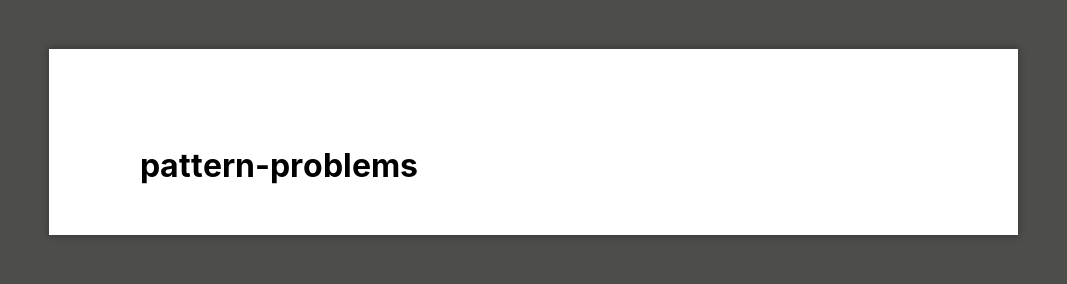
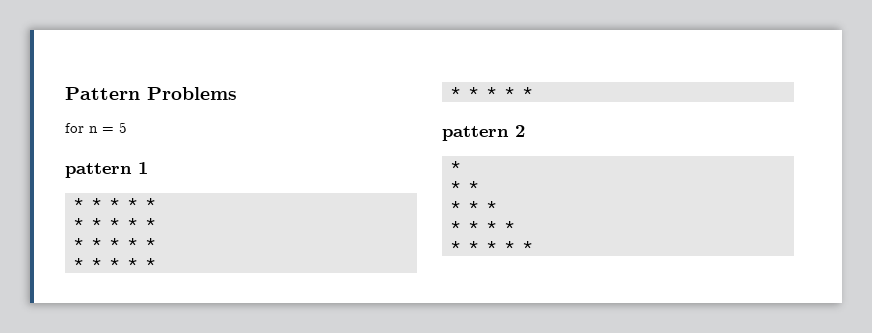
- pattern-problems
+ Pattern Problems
+ for n = 5
+ pattern 1
+ * * * * *
+ * * * * *
+ * * * * *
+ * * * * *
+ * * * * *
+ pattern 2
+ *
+ * *
+ * * *
+ * * * *
+ * * * * *

